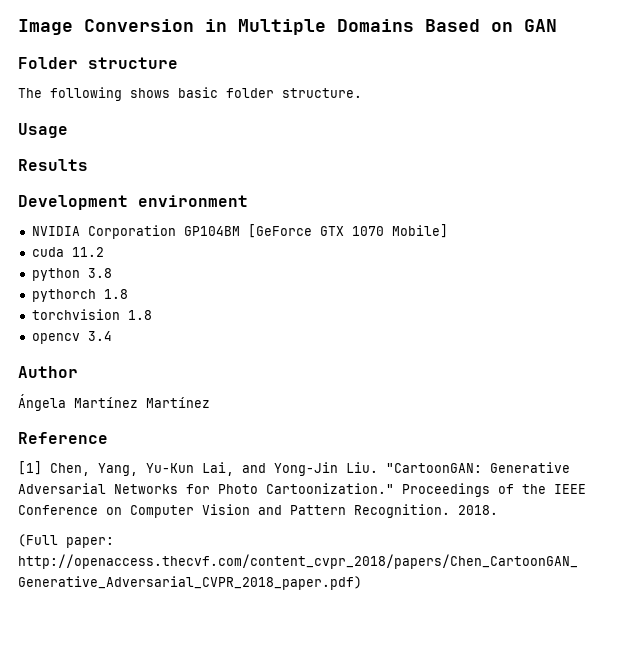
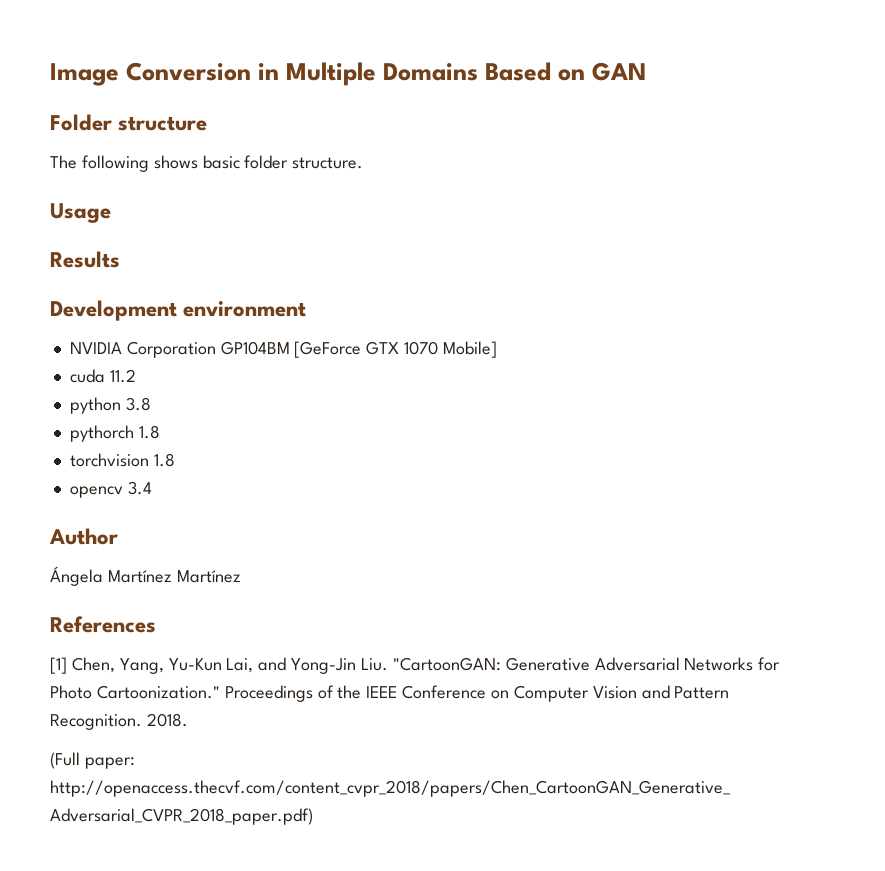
- Reference
+ References

